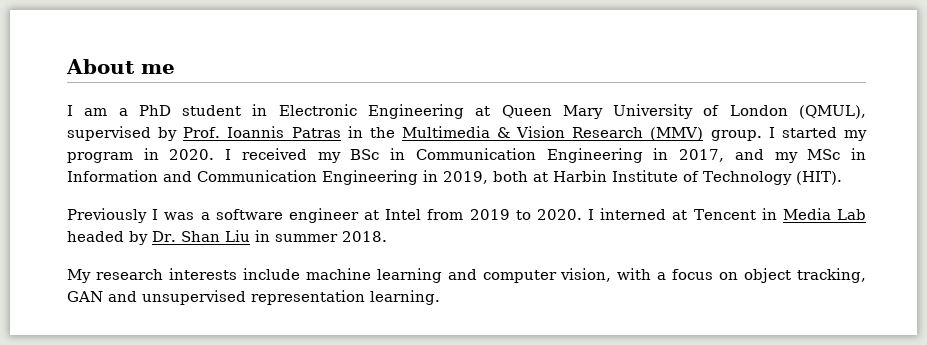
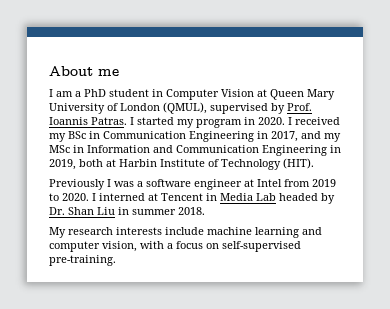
- I am a PhD student in Electronic Engineering at Queen Mary University of London (QMUL), supervised by Prof. Ioannis Patras in the Multimedia & Vision Research (MMV) group.
+ I am a PhD student in Computer Vision at Queen Mary University of London (QMUL), supervised by Prof. Ioannis Patras.
- My research interests include machine learning and computer vision, with a focus on object tracking, GAN and unsupervised representation learning.
+ My research interests include machine learning and computer vision, with a focus on self-supervised pre-training.

